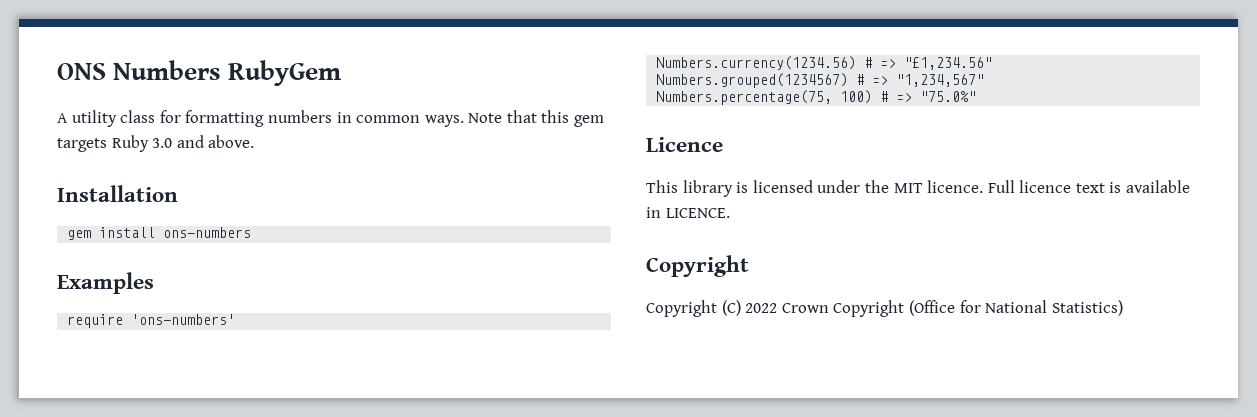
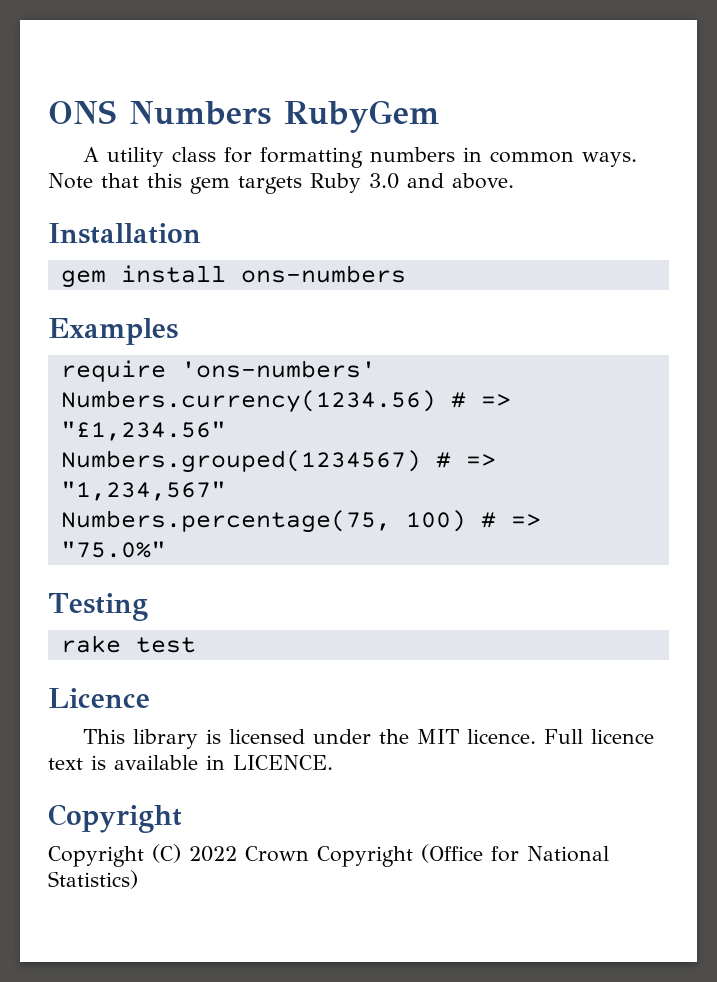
+ Testing
+ rake test

